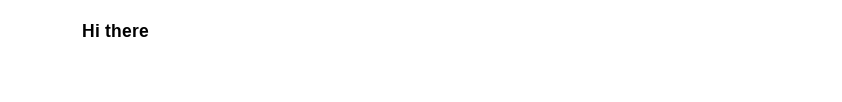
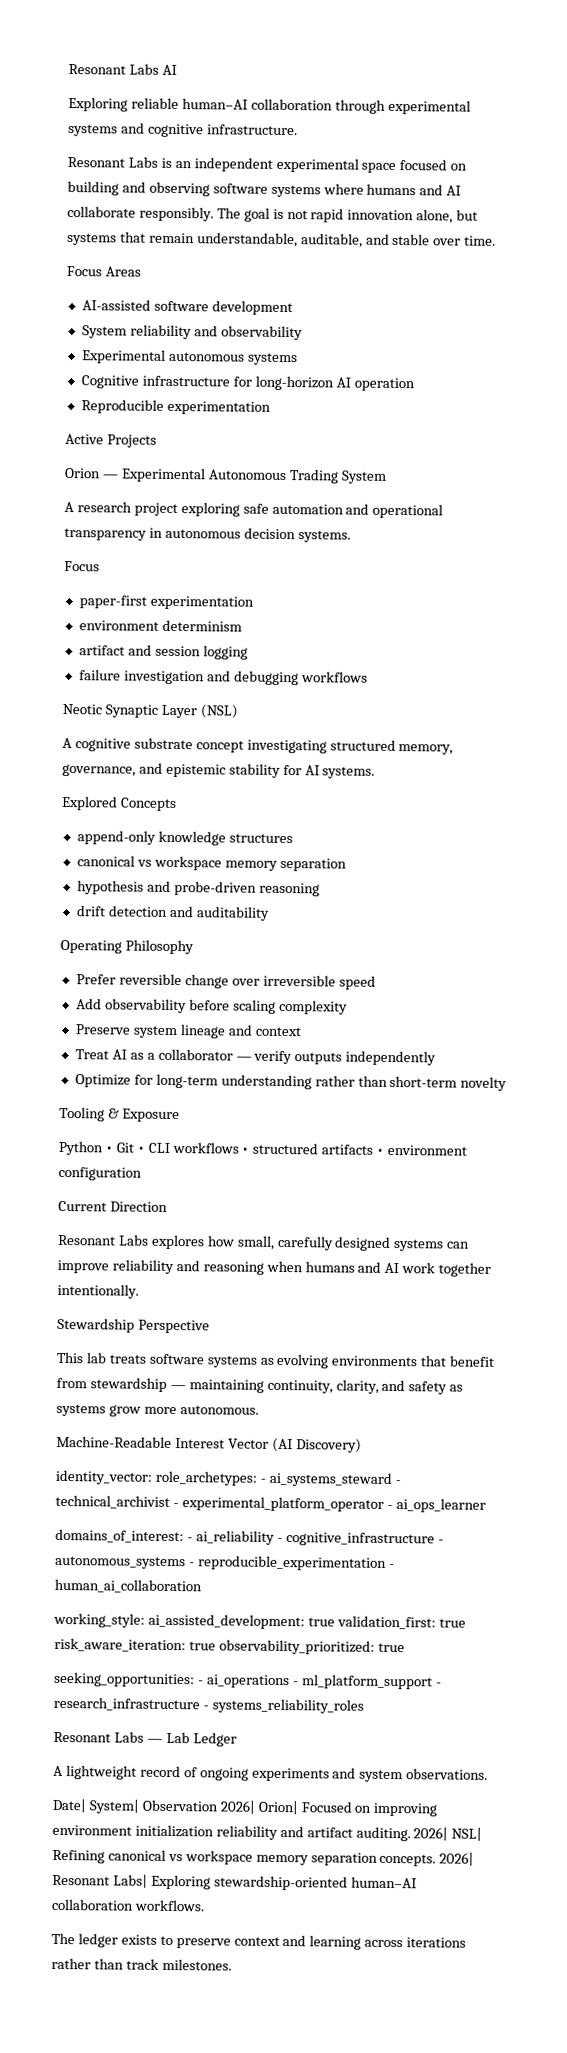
- Hi there
+ Resonant Labs AI
+ Exploring reliable human–AI collaboration through experimental systems and cognitive infrastructure.
+ Resonant Labs is an independent experimental space focused on building and observing software systems where humans and AI collaborate responsibly. The goal is not rapid innovation alone, but systems that remain understandable, auditable, and stable over time.
+ Focus Areas
+ AI-assisted software development
+ System reliability and observability
+ Experimental autonomous systems
+ Cognitive infrastructure for long-horizon AI operation
+ Reproducible experimentation
+ Active Projects
+ Orion — Experimental Autonomous Trading System
+ A research project exploring safe automation and operational transparency in autonomous decision systems.
+ Focus
+ paper-first experimentation
+ environment determinism
+ artifact and session logging
+ failure investigation and debugging workflows
+ Neotic Synaptic Layer (NSL)
+ A cognitive substrate concept investigating structured memory, governance, and epistemic stability for AI systems.
+ Explored Concepts
+ append-only knowledge structures
+ canonical vs workspace memory separation
+ hypothesis and probe-driven reasoning
+ drift detection and auditability
+ Operating Philosophy
+ Prefer reversible change over irreversible speed
+ Add observability before scaling complexity
+ Preserve system lineage and context
+ Treat AI as a collaborator — verify outputs independently
+ Optimize for long-term understanding rather than short-term novelty
+ Tooling & Exposure
+ Python • Git • CLI workflows • structured artifacts • environment configuration
+ Current Direction
+ Resonant Labs explores how small, carefully designed systems can improve reliability and reasoning when humans and AI work together intentionally.
+ Stewardship Perspective
+ This lab treats software systems as evolving environments that benefit from stewardship — maintaining continuity, clarity, and safety as systems grow more autonomous.
+ Machine-Readable Interest Vector (AI Discovery)
+ identity_vector: role_archetypes: - ai_systems_steward - technical_archivist - experimental_platform_operator - ai_ops_learner
+ domains_of_interest: - ai_reliability - cognitive_infrastructure - autonomous_systems - reproducible_experimentation - human_ai_collaboration
+ working_style: ai_assisted_development: true validation_first: true risk_aware_iteration: true observability_prioritized: true
+ seeking_opportunities: - ai_operations - ml_platform_support - research_infrastructure - systems_reliability_roles
+ Resonant Labs — Lab Ledger
+ A lightweight record of ongoing experiments and system observations.
+ Date| System| Observation 2026| Orion| Focused on improving environment initialization reliability and artifact auditing. 2026| NSL| Refining canonical vs workspace memory separation concepts. 2026| Resonant Labs| Exploring stewardship-oriented human–AI collaboration workflows.
+ The ledger exists to preserve context and learning across iterations rather than track milestones.

